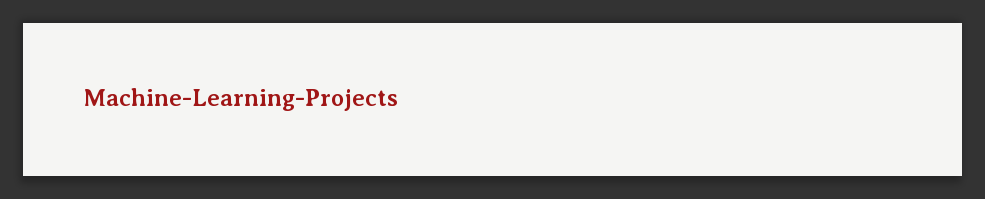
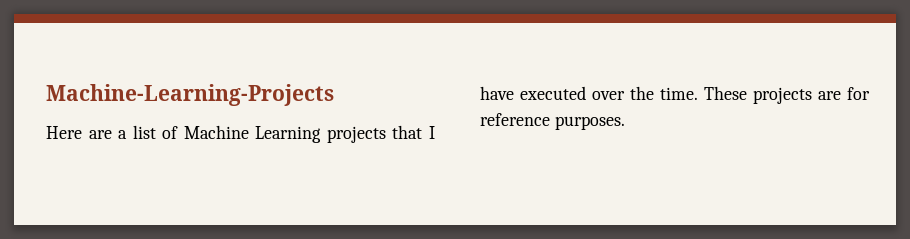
+ Here are a list of Machine Learning projects that I have executed over the time. These projects are for reference purposes.

